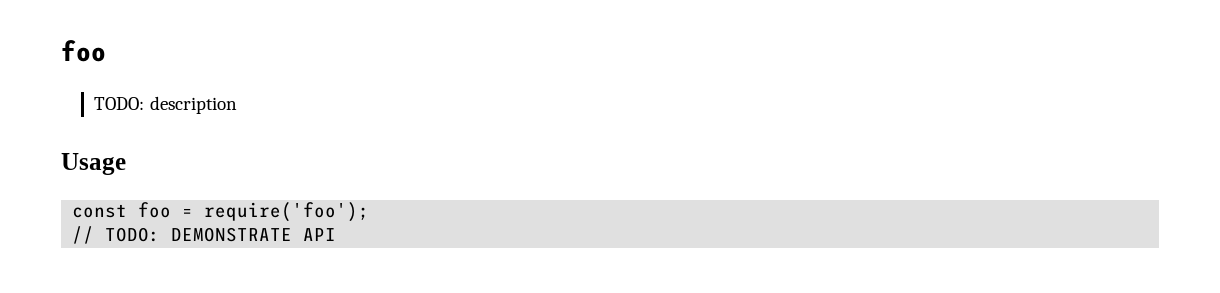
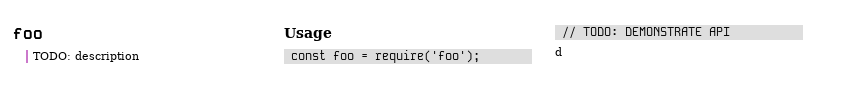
+ d

